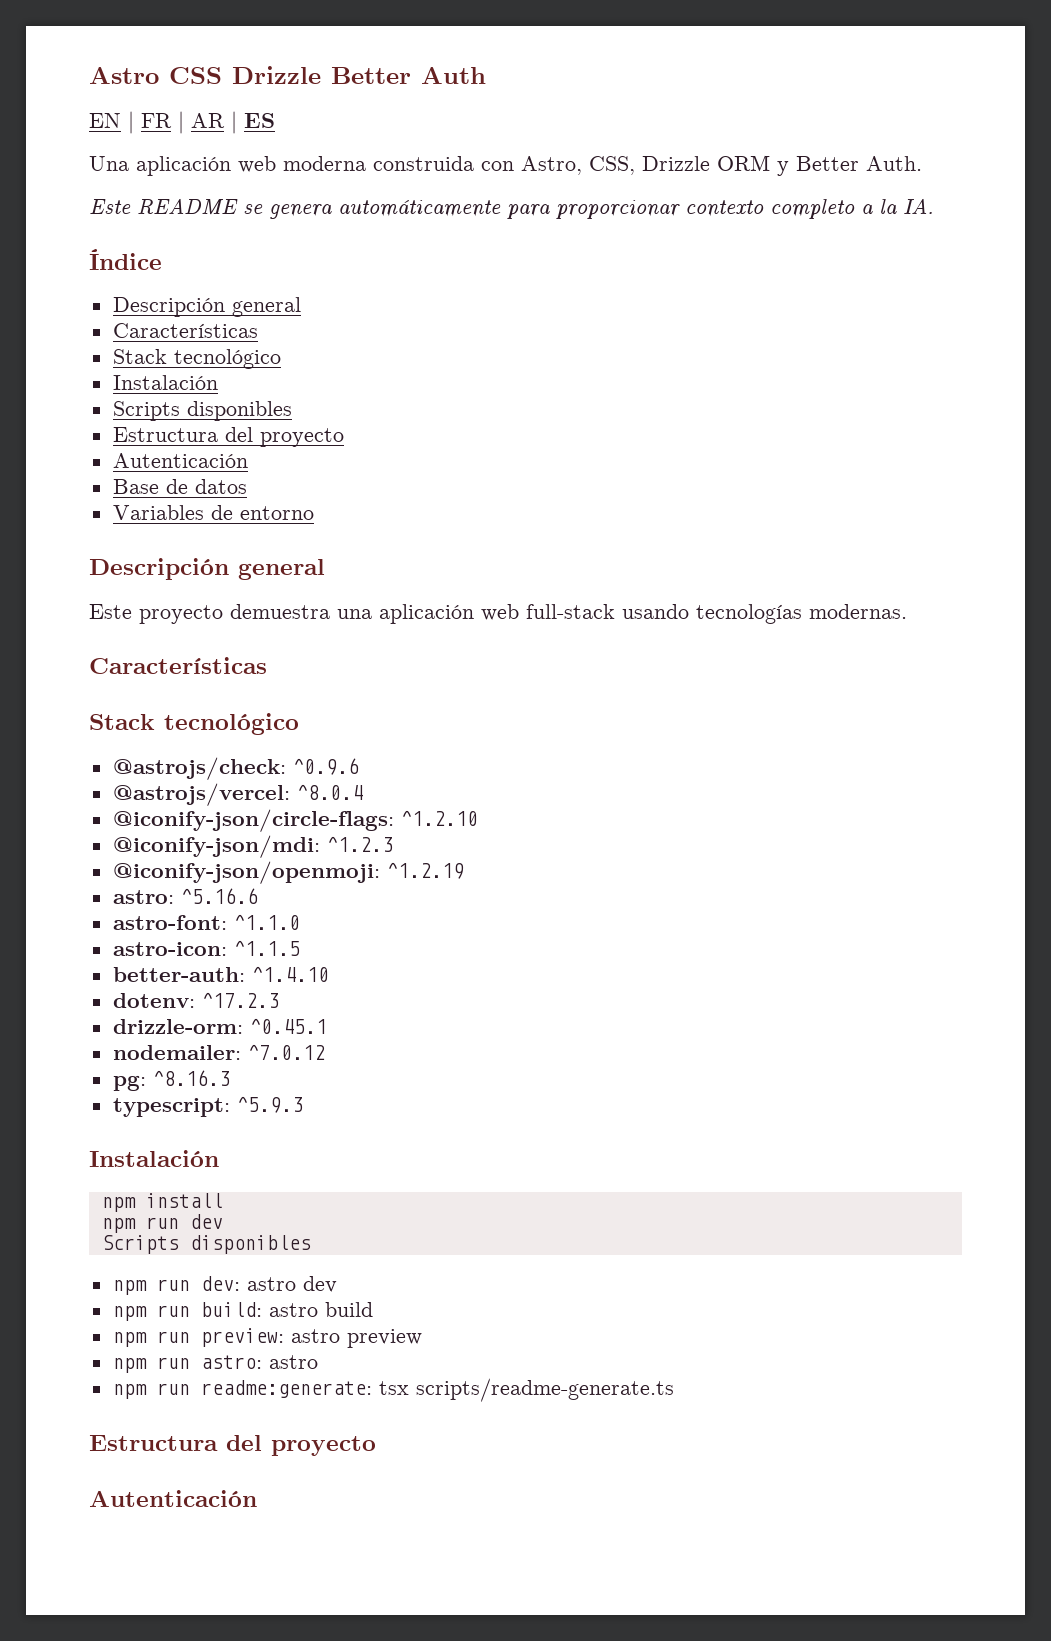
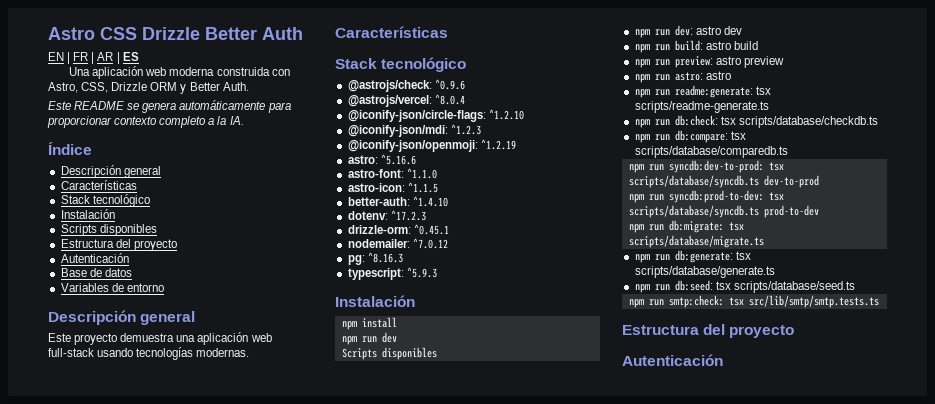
+ npm run db:check: tsx scripts/database/checkdb.ts
+ npm run db:compare: tsx scripts/database/comparedb.ts
+ npm run syncdb:dev-to-prod: tsx scripts/database/syncdb.ts dev-to-prod
+ npm run syncdb:prod-to-dev: tsx scripts/database/syncdb.ts prod-to-dev
+ npm run db:migrate: tsx scripts/database/migrate.ts
+ npm run db:generate: tsx scripts/database/generate.ts
+ npm run db:seed: tsx scripts/database/seed.ts
+ npm run smtp:check: tsx src/lib/smtp/smtp.tests.ts

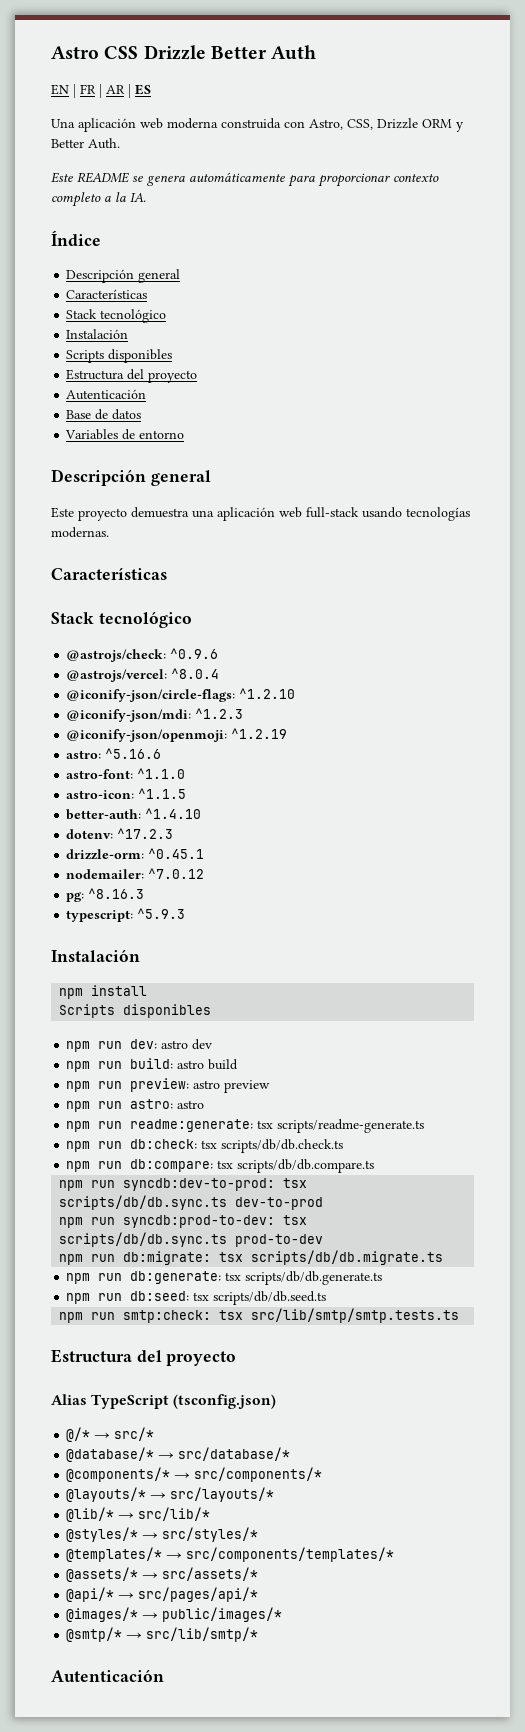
- npm run dev
- npm run db:check: tsx scripts/database/checkdb.ts
+ npm run db:check: tsx scripts/db/db.check.ts
- npm run db:compare: tsx scripts/database/comparedb.ts
+ npm run db:compare: tsx scripts/db/db.compare.ts
- npm run syncdb:dev-to-prod: tsx scripts/database/syncdb.ts dev-to-prod
+ npm run syncdb:dev-to-prod: tsx scripts/db/db.sync.ts dev-to-prod
- npm run syncdb:prod-to-dev: tsx scripts/database/syncdb.ts prod-to-dev
+ npm run syncdb:prod-to-dev: tsx scripts/db/db.sync.ts prod-to-dev
- npm run db:migrate: tsx scripts/database/migrate.ts
+ npm run db:migrate: tsx scripts/db/db.migrate.ts
- npm run db:generate: tsx scripts/database/generate.ts
+ npm run db:generate: tsx scripts/db/db.generate.ts
- npm run db:seed: tsx scripts/database/seed.ts
+ npm run db:seed: tsx scripts/db/db.seed.ts
+ Alias TypeScript (tsconfig.json)
+ @/* → src/*
+ @database/* → src/database/*
+ @components/* → src/components/*
+ @layouts/* → src/layouts/*
+ @lib/* → src/lib/*
+ @styles/* → src/styles/*
+ @templates/* → src/components/templates/*
+ @assets/* → src/assets/*
+ @api/* → src/pages/api/*
+ @images/* → public/images/*
+ @smtp/* → src/lib/smtp/*

